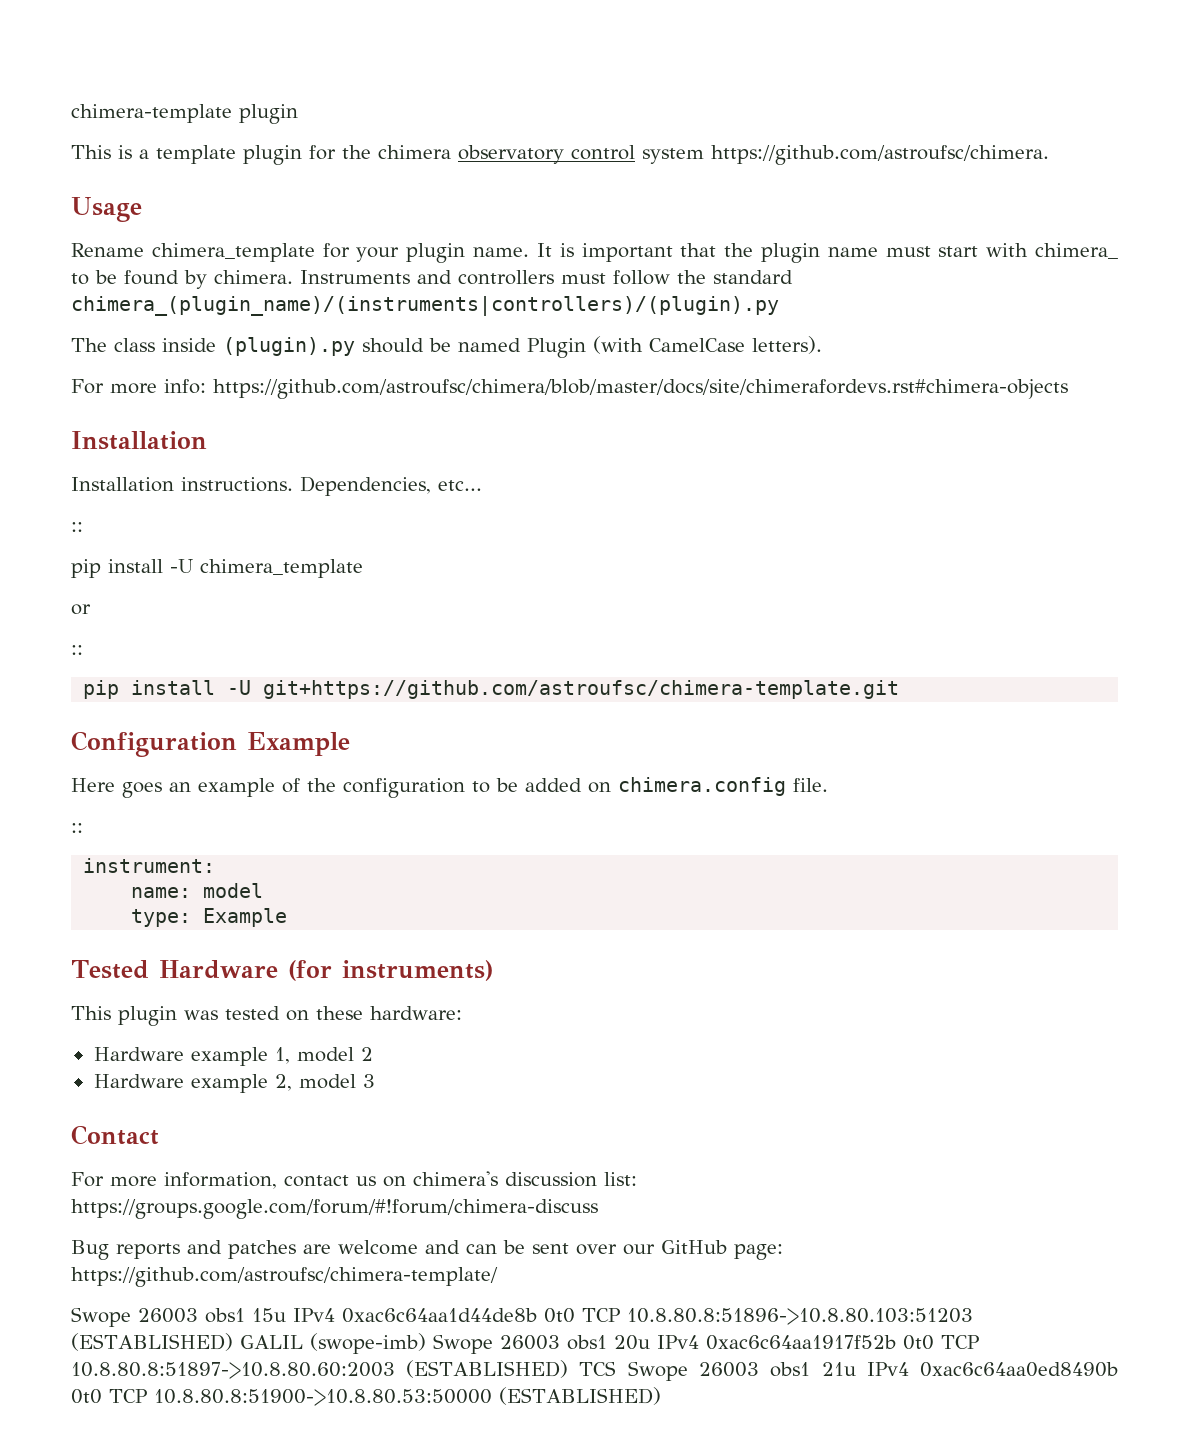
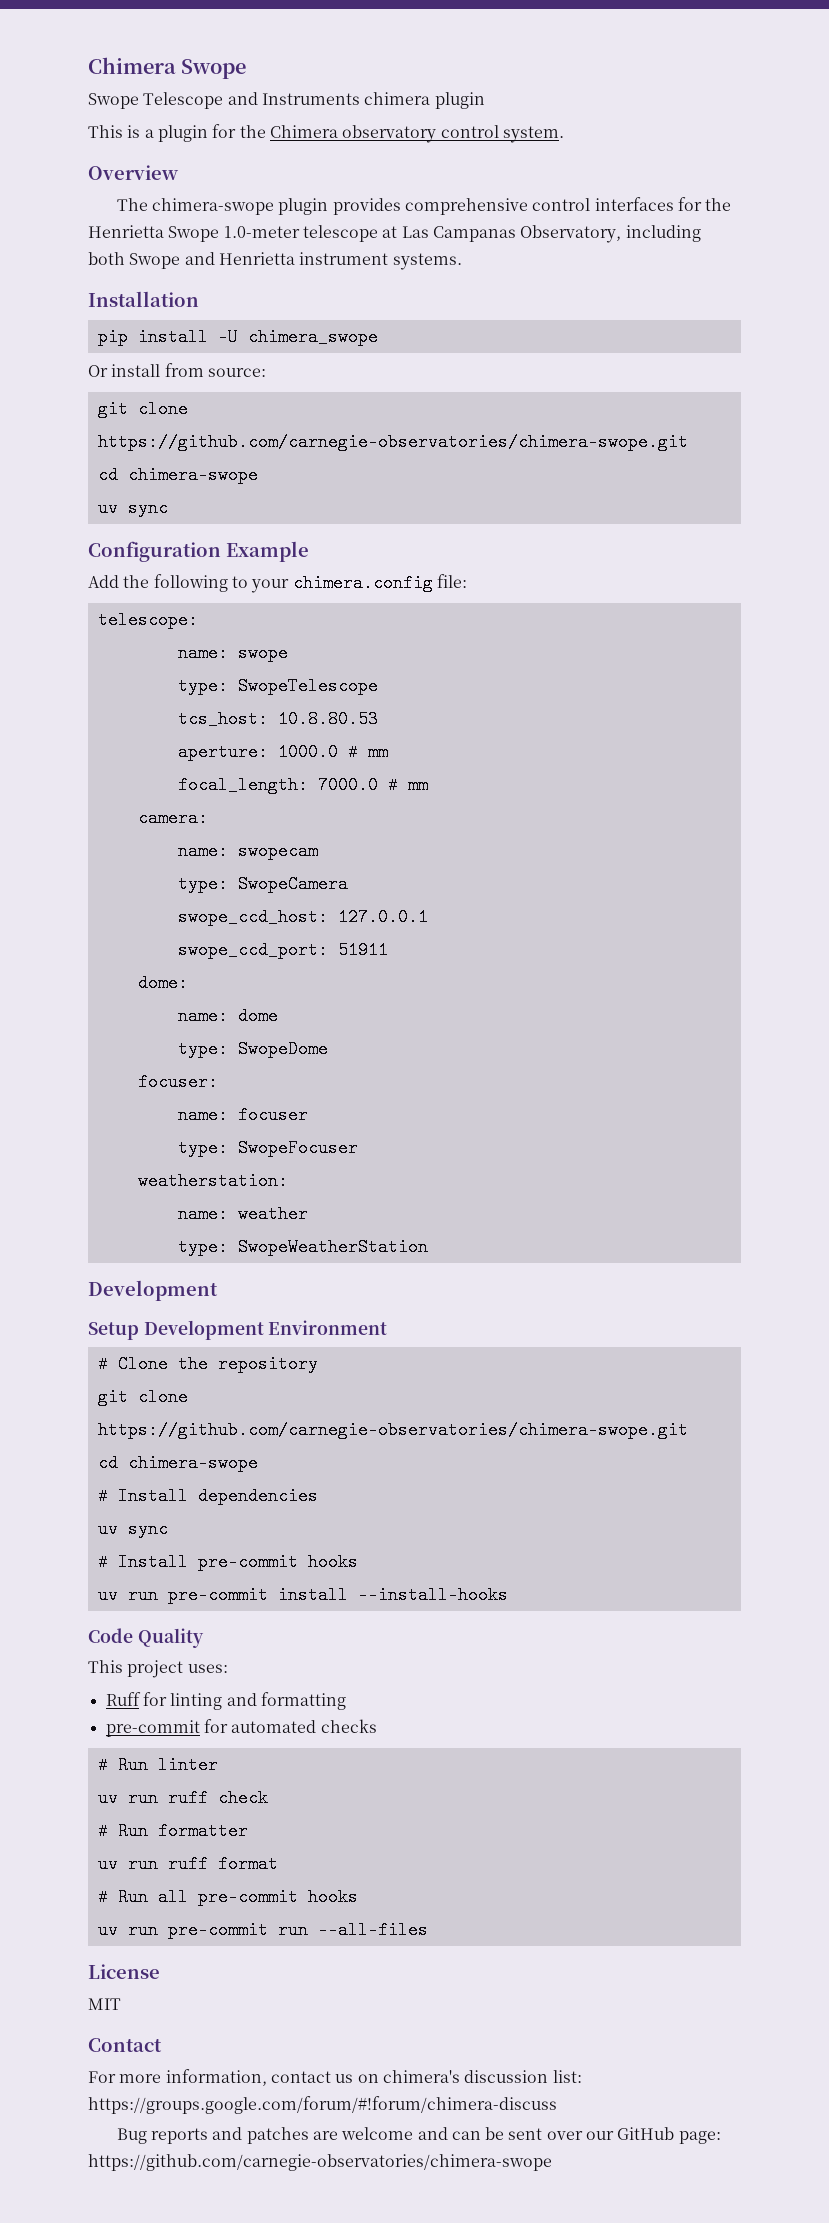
- chimera-template plugin
+ Chimera Swope
+ Swope Telescope and Instruments chimera plugin
- This is a template plugin for the chimera observatory control system https://github.com/astroufsc/chimera.
- Usage
- Rename chimera_template for your plugin name. It is important that the plugin name must start with chimera_ to be found by chimera. Instruments and controllers must follow the standard chimera_(plugin_name)/(instruments|controllers)/(plugin).py
- The class inside (plugin).py should be named Plugin (with CamelCase letters).
- For more info: https://github.com/astroufsc/chimera/blob/master/docs/site/chimerafordevs.rst#chimera-objects
+ This is a plugin for the Chimera observatory control system.
+ Overview
+ The chimera-swope plugin provides comprehensive control interfaces for the Henrietta Swope 1.0-meter telescope at Las Campanas Observatory, including both Swope and Henrietta instrument systems.
  Installation
- Installation instructions. Dependencies, etc...
- ::
- pip install -U chimera_template
- or
- ::
- pip install -U git+https://github.com/astroufsc/chimera-template.git
+ pip install -U chimera_swope
+ Or install from source:
+ git clone https://github.com/carnegie-observatories/chimera-swope.git
+ cd chimera-swope
+ uv sync
  Configuration Example
- Here goes an example of the configuration to be added on chimera.config file.
- ::
- instrument:
- name: model
- type: Example
- Tested Hardware (for instruments)
- This plugin was tested on these hardware:
- Hardware example 1, model 2
- Hardware example 2, model 3
+ Add the following to your chimera.config file:
+ telescope:
+ name: swope
+ type: SwopeTelescope
+ tcs_host: 10.8.80.53
+ aperture: 1000.0 # mm
+ focal_length: 7000.0 # mm
+ camera:
+ name: swopecam
+ type: SwopeCamera
+ swope_ccd_host: 127.0.0.1
+ swope_ccd_port: 51911
+ dome:
+ name: dome
+ type: SwopeDome
+ focuser:
+ name: focuser
+ type: SwopeFocuser
+ weatherstation:
+ name: weather
+ type: SwopeWeatherStation
+ Development
+ Setup Development Environment
+ # Clone the repository
+ git clone https://github.com/carnegie-observatories/chimera-swope.git
+ cd chimera-swope
+ # Install dependencies
+ uv sync
+ # Install pre-commit hooks
+ uv run pre-commit install --install-hooks
+ Code Quality
+ This project uses:
+ Ruff for linting and formatting
+ pre-commit for automated checks
+ # Run linter
+ uv run ruff check
+ # Run formatter
+ uv run ruff format
+ # Run all pre-commit hooks
+ uv run pre-commit run --all-files
+ License
+ MIT
- Bug reports and patches are welcome and can be sent over our GitHub page: https://github.com/astroufsc/chimera-template/
- Swope 26003 obs1 15u IPv4 0xac6c64aa1d44de8b 0t0 TCP 10.8.80.8:51896->10.8.80.103:51203 (ESTABLISHED) GALIL (swope-imb) Swope 26003 obs1 20u IPv4 0xac6c64aa1917f52b 0t0 TCP 10.8.80.8:51897->10.8.80.60:2003 (ESTABLISHED) TCS Swope 26003 obs1 21u IPv4 0xac6c64aa0ed8490b 0t0 TCP 10.8.80.8:51900->10.8.80.53:50000 (ESTABLISHED)
+ Bug reports and patches are welcome and can be sent over our GitHub page: https://github.com/carnegie-observatories/chimera-swope

